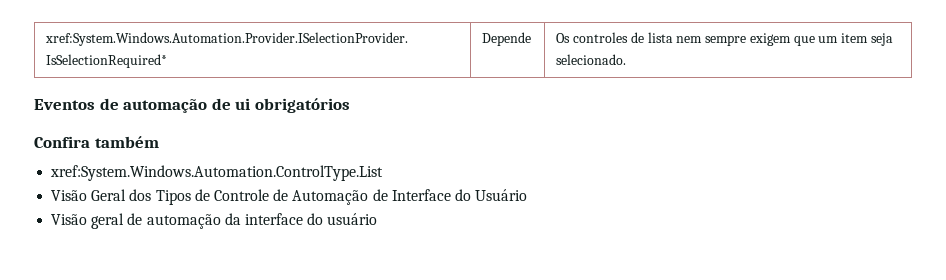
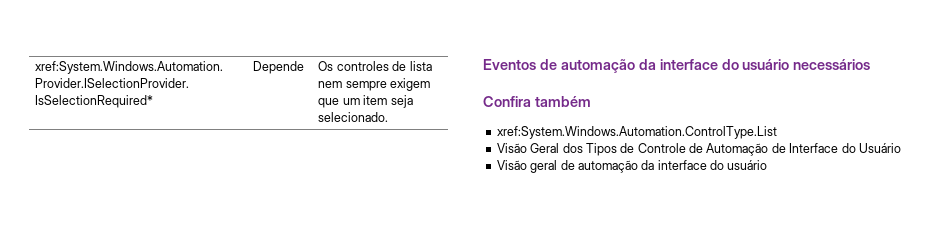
- Eventos de automação de ui obrigatórios
+ Eventos de automação da interface do usuário necessários

